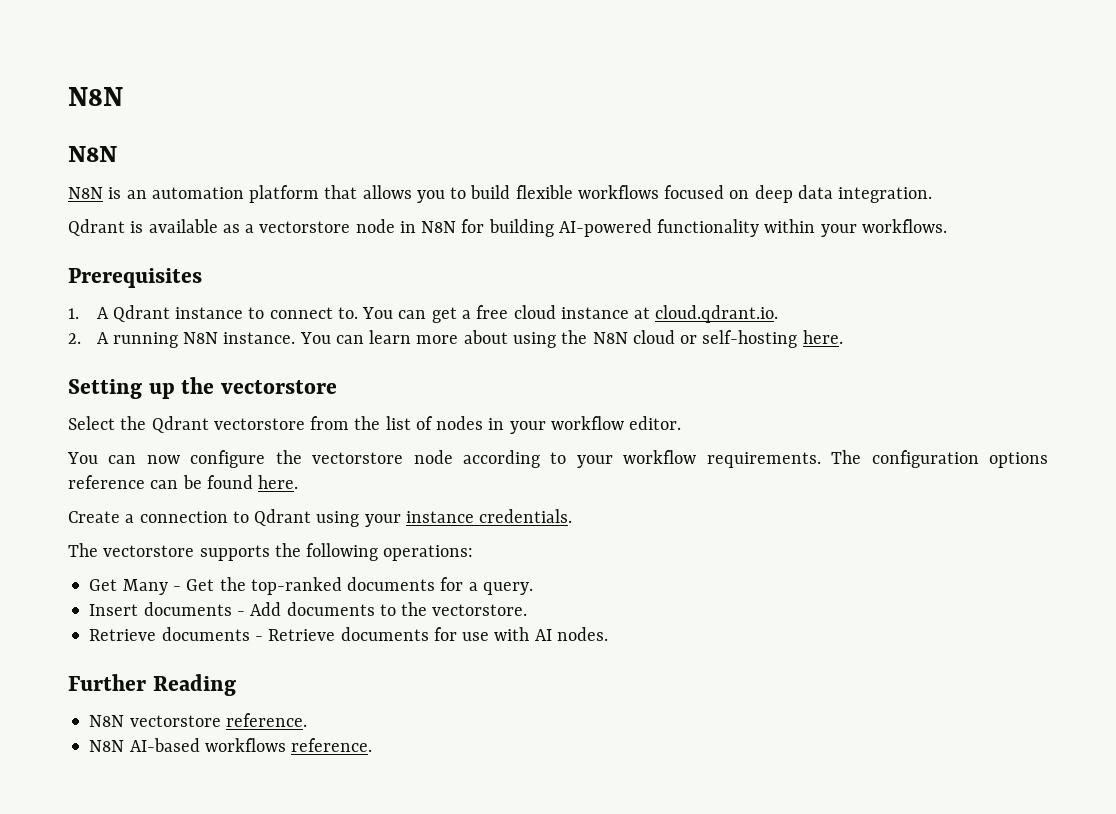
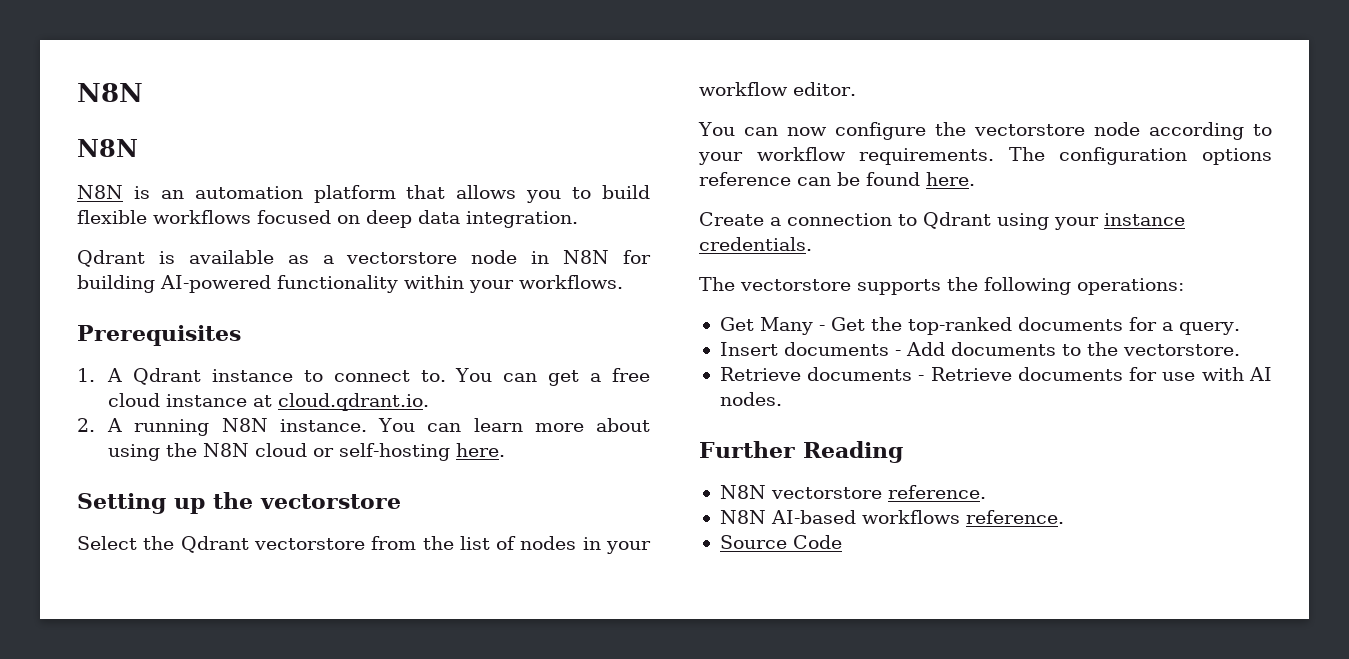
+ Source Code

